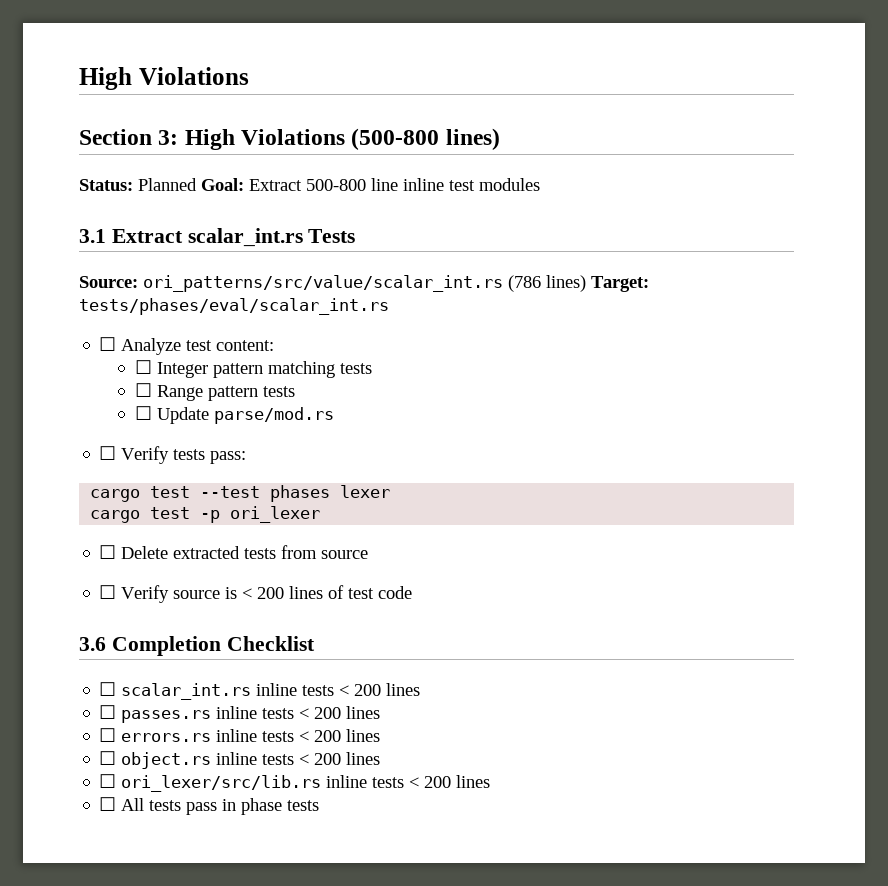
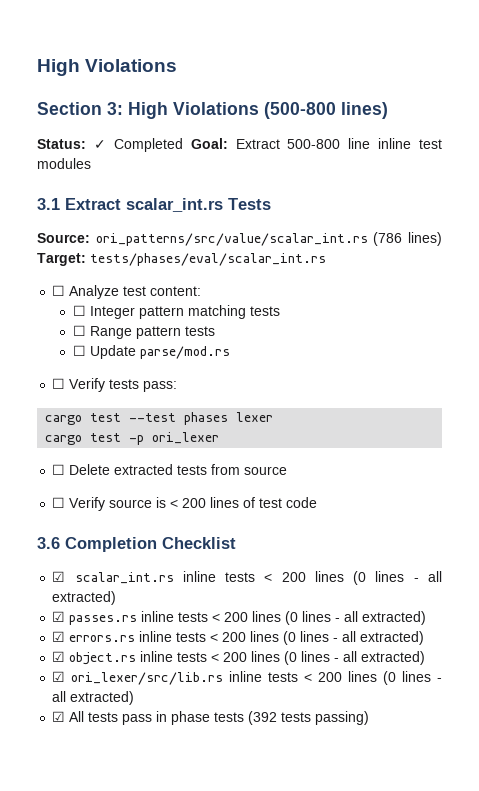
- Status: Planned Goal: Extract 500-800 line inline test modules
+ Status: ✓ Completed Goal: Extract 500-800 line inline test modules
- ☐ scalar_int.rs inline tests < 200 lines
- ☐ passes.rs inline tests < 200 lines
- ☐ errors.rs inline tests < 200 lines
- ☐ object.rs inline tests < 200 lines
- ☐ ori_lexer/src/lib.rs inline tests < 200 lines
- ☐ All tests pass in phase tests
+ ☑ scalar_int.rs inline tests < 200 lines (0 lines - all extracted)
+ ☑ passes.rs inline tests < 200 lines (0 lines - all extracted)
+ ☑ errors.rs inline tests < 200 lines (0 lines - all extracted)
+ ☑ object.rs inline tests < 200 lines (0 lines - all extracted)
+ ☑ ori_lexer/src/lib.rs inline tests < 200 lines (0 lines - all extracted)
+ ☑ All tests pass in phase tests (392 tests passing)

